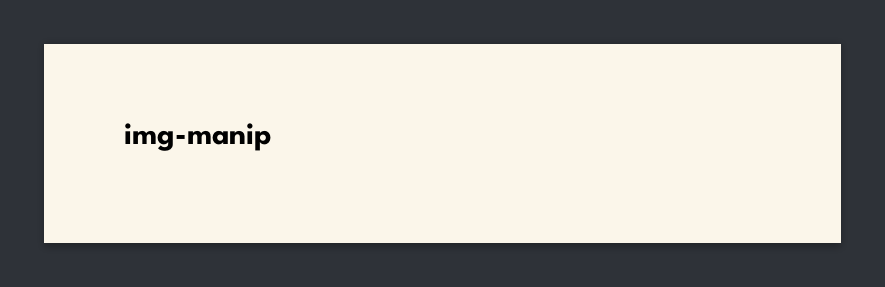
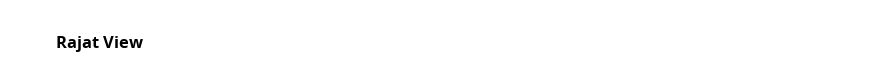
- img-manip
+ Rajat View

